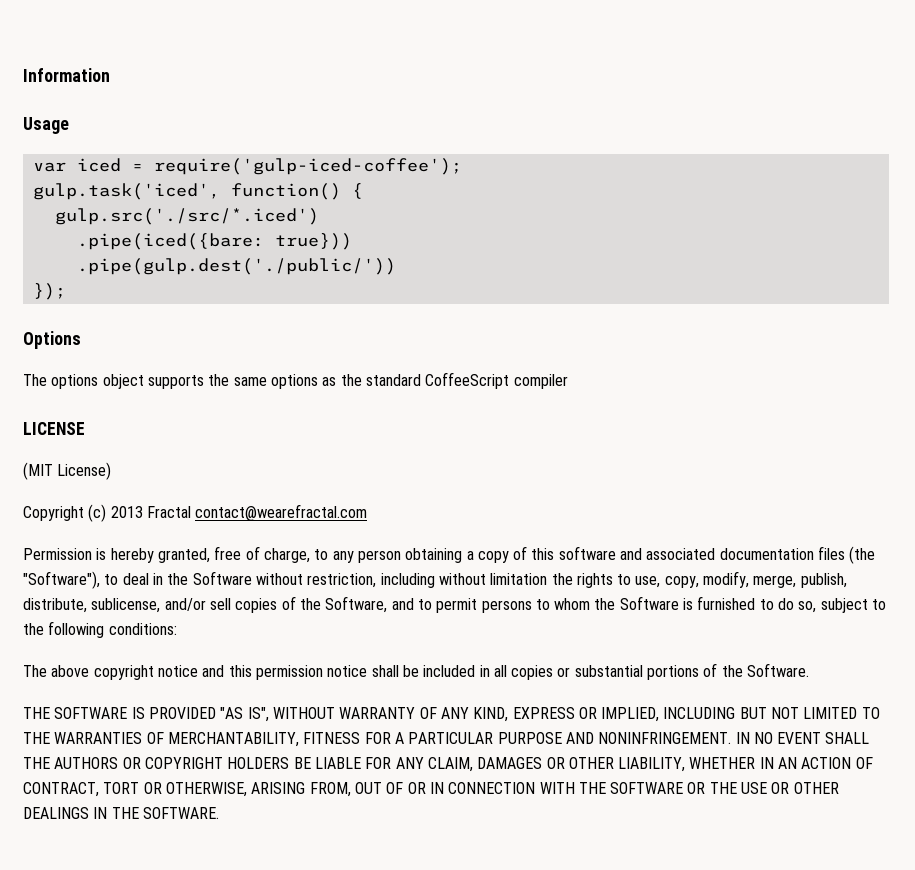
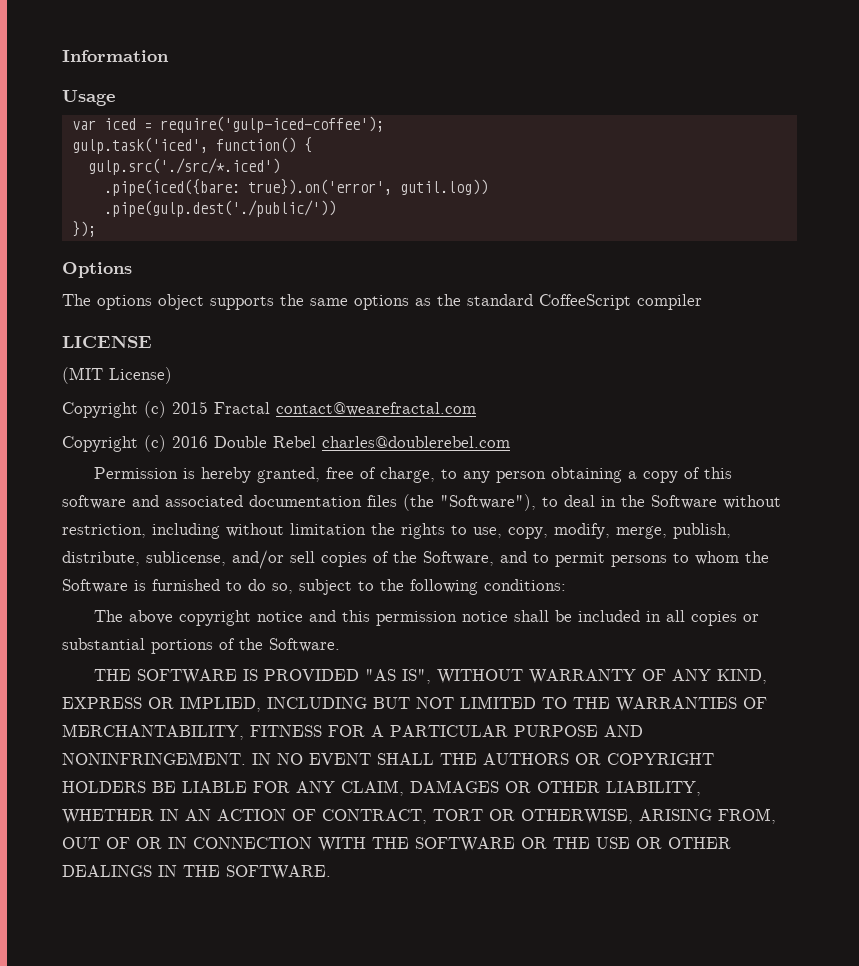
- .pipe(iced({bare: true}))
+ .pipe(iced({bare: true}).on('error', gutil.log))
- Copyright (c) 2013 Fractal contact@wearefractal.com
+ Copyright (c) 2015 Fractal contact@wearefractal.com
+ Copyright (c) 2016 Double Rebel charles@doublerebel.com

